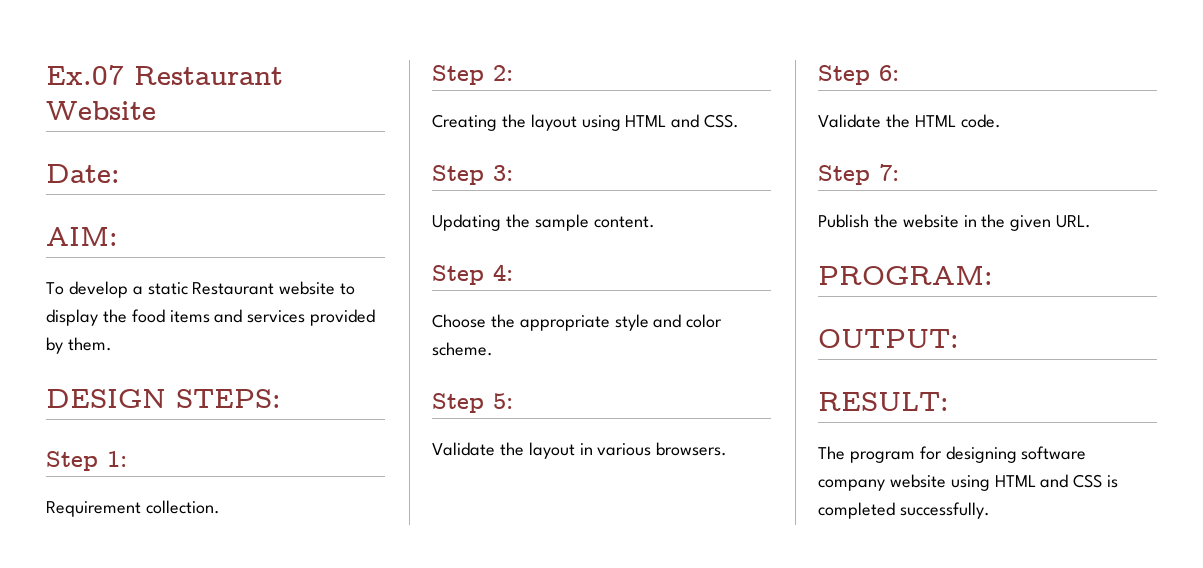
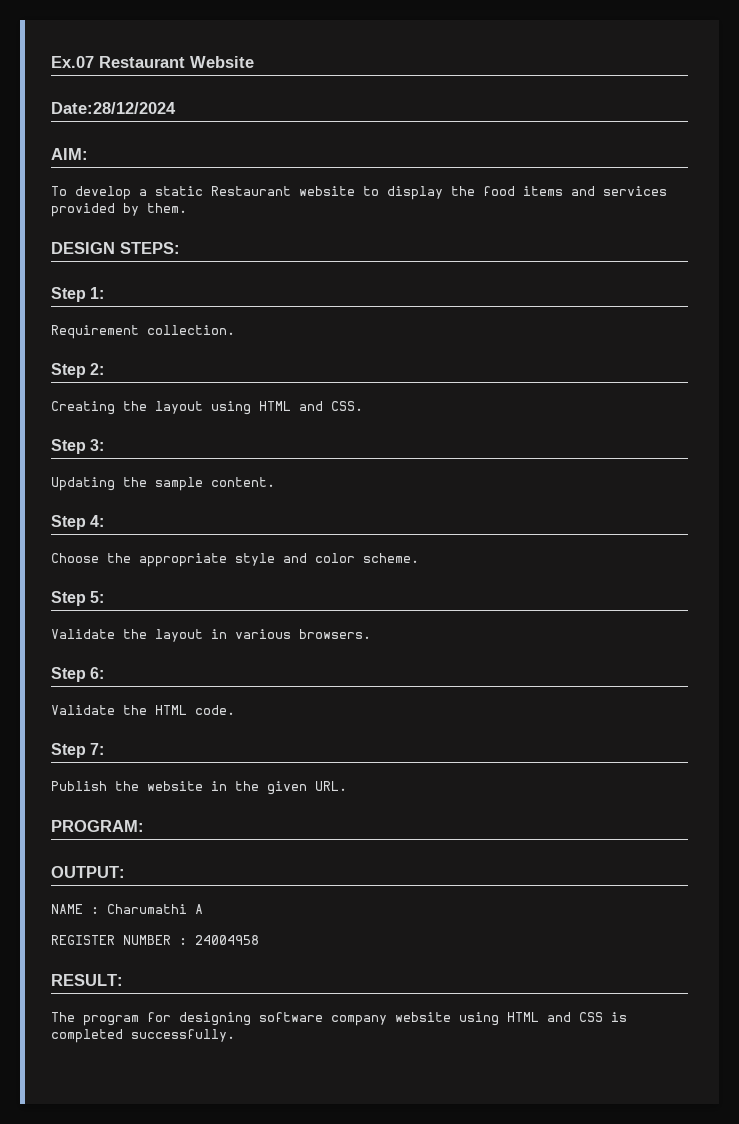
- Date:
+ Date:28/12/2024
+ NAME : Charumathi A
+ REGISTER NUMBER : 24004958

